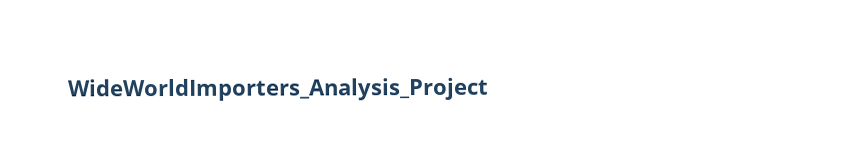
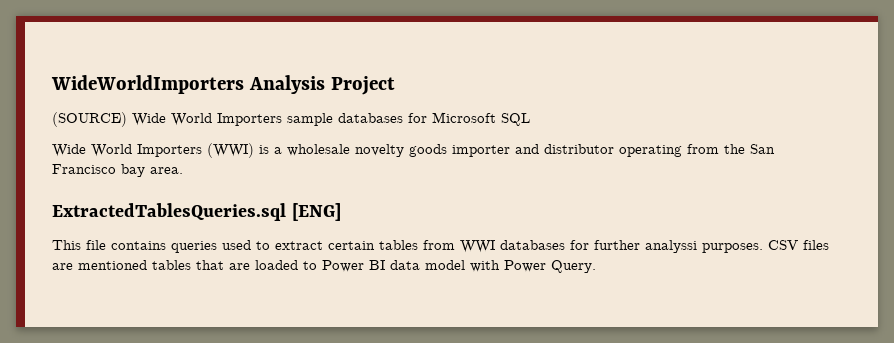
- WideWorldImporters_Analysis_Project
+ WideWorldImporters Analysis Project
+ (SOURCE) Wide World Importers sample databases for Microsoft SQL
+ Wide World Importers (WWI) is a wholesale novelty goods importer and distributor operating from the San Francisco bay area.
+ ExtractedTablesQueries.sql [ENG]
+ This file contains queries used to extract certain tables from WWI databases for further analyssi purposes. CSV files are mentioned tables that are loaded to Power BI data model with Power Query.

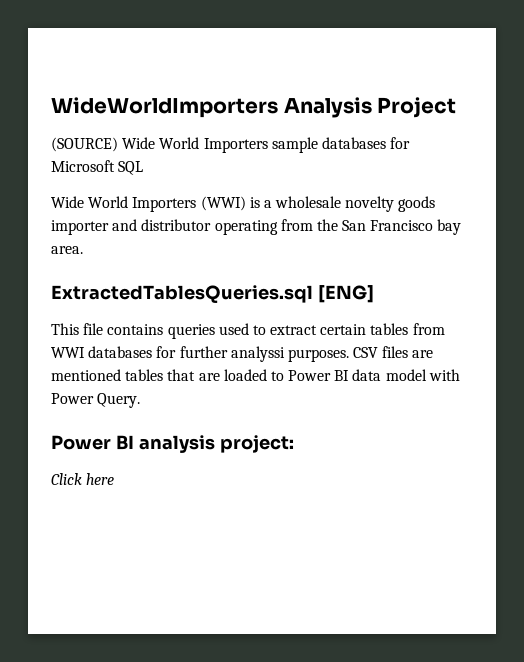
+ Power BI analysis project:
+ Click here

